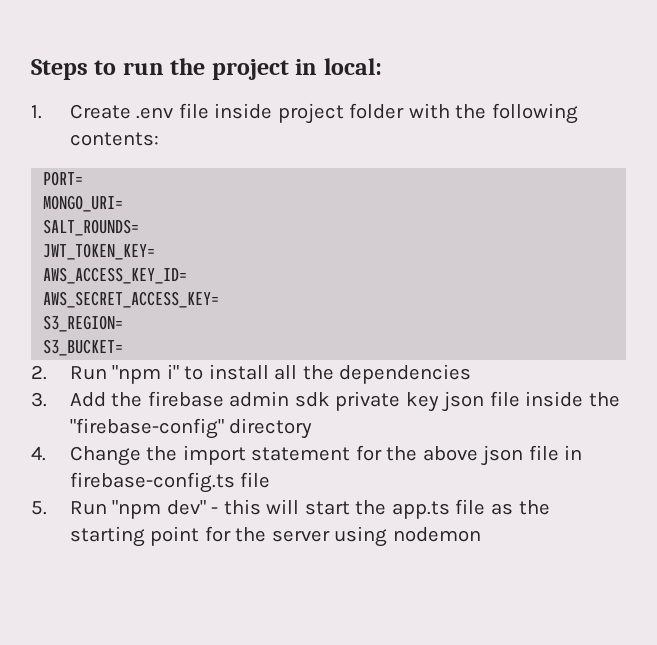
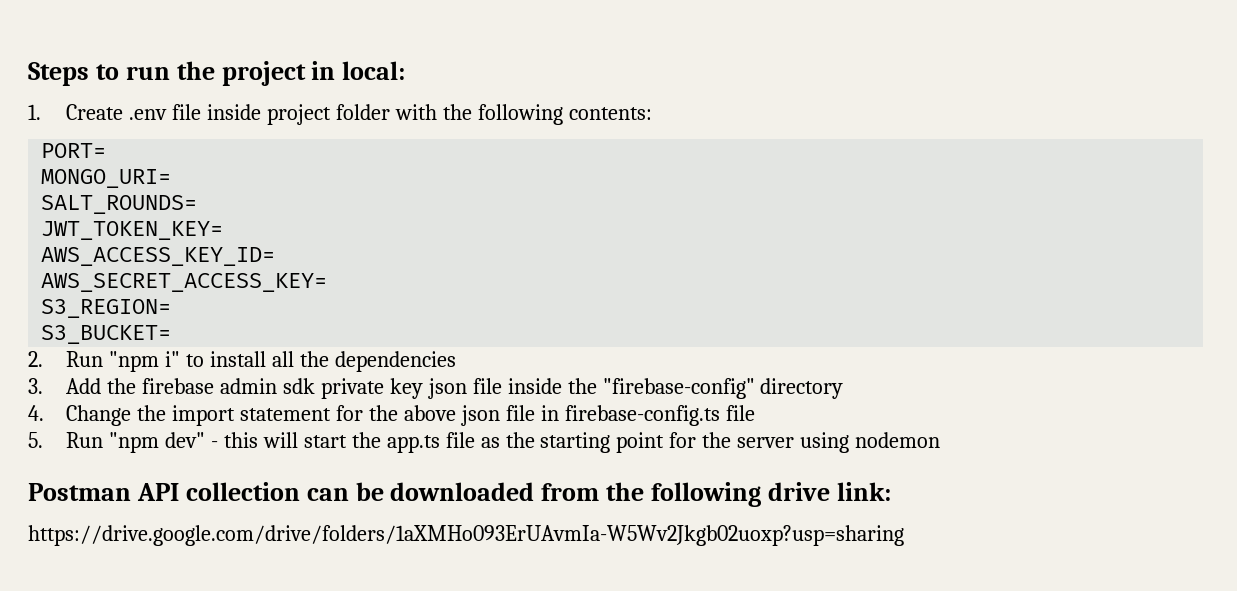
+ Postman API collection can be downloaded from the following drive link:
+ https://drive.google.com/drive/folders/1aXMHo093ErUAvmIa-W5Wv2Jkgb02uoxp?usp=sharing

